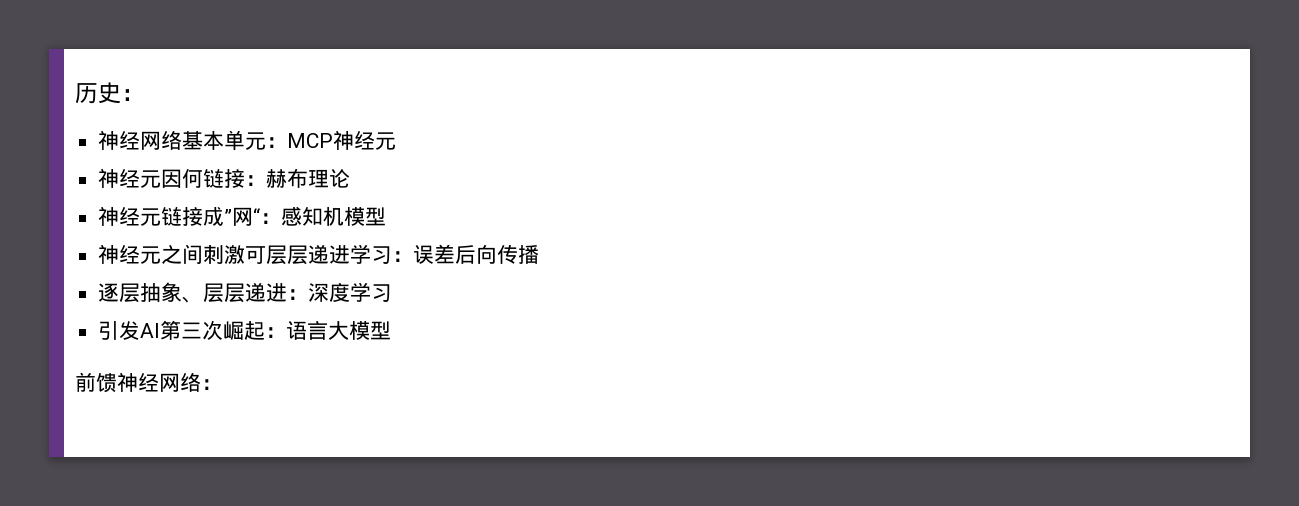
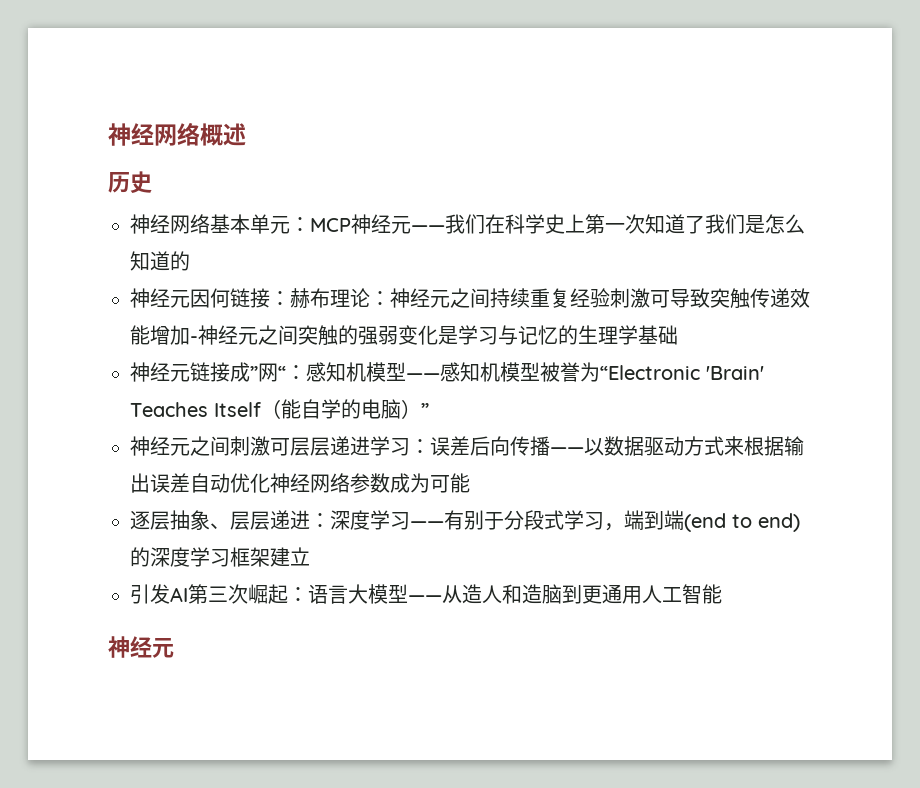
+ 神经网络概述
- 历史：
+ 历史
- 神经网络基本单元：MCP神经元
+ 神经网络基本单元：MCP神经元——我们在科学史上第一次知道了我们是怎么知道的
- 神经元因何链接：赫布理论
+ 神经元因何链接：赫布理论：神经元之间持续重复经验刺激可导致突触传递效能增加-神经元之间突触的强弱变化是学习与记忆的生理学基础
- 神经元链接成”网“：感知机模型
+ 神经元链接成”网“：感知机模型——感知机模型被誉为“Electronic 'Brain' Teaches Itself（能自学的电脑）”
- 神经元之间刺激可层层递进学习：误差后向传播
+ 神经元之间刺激可层层递进学习：误差后向传播——以数据驱动方式来根据输出误差自动优化神经网络参数成为可能
- 逐层抽象、层层递进：深度学习
+ 逐层抽象、层层递进：深度学习——有别于分段式学习，端到端(end to end)的深度学习框架建立
- 引发AI第三次崛起：语言大模型
- 前馈神经网络：
+ 引发AI第三次崛起：语言大模型——从造人和造脑到更通用人工智能
+ 神经元

